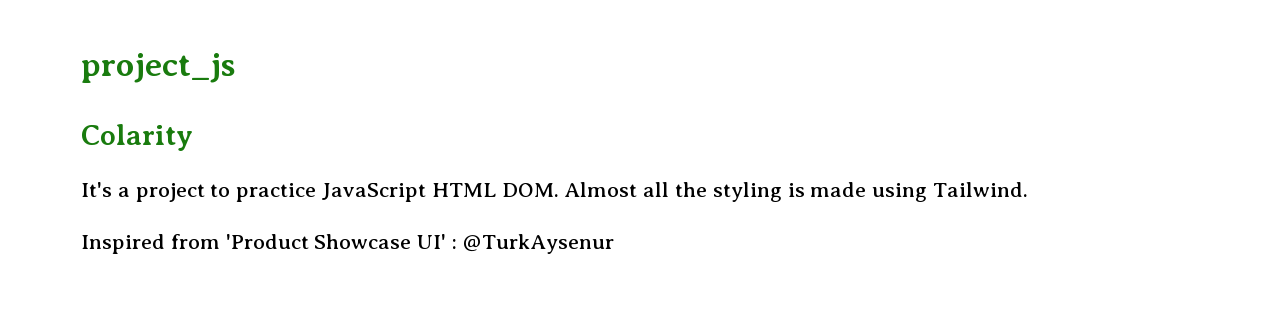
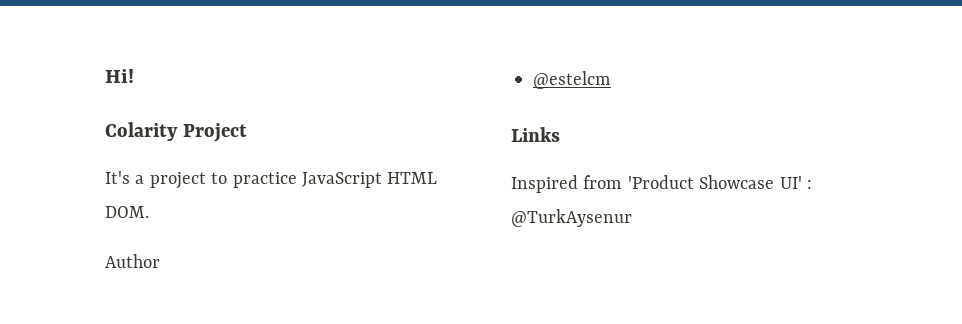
- project_js
+ Hi!
- Colarity
+ Colarity Project
- It's a project to practice JavaScript HTML DOM. Almost all the styling is made using Tailwind.
+ It's a project to practice JavaScript HTML DOM.
+ Author
+ @estelcm
+ Links

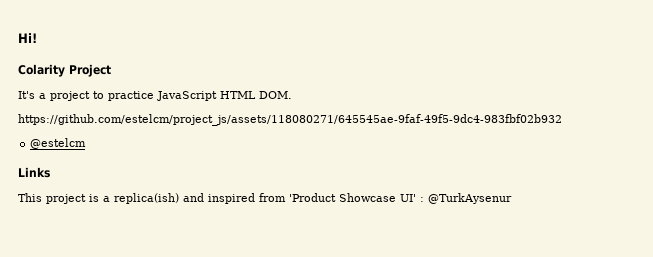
- Author
+ https://github.com/estelcm/project_js/assets/118080271/645545ae-9faf-49f5-9dc4-983fbf02b932
- Inspired from 'Product Showcase UI' : @TurkAysenur
+ This project is a replica(ish) and inspired from 'Product Showcase UI' : @TurkAysenur

